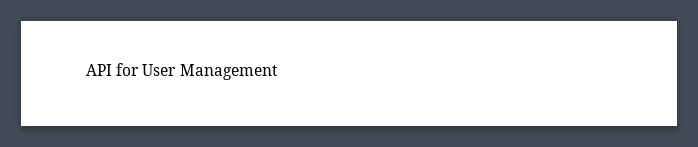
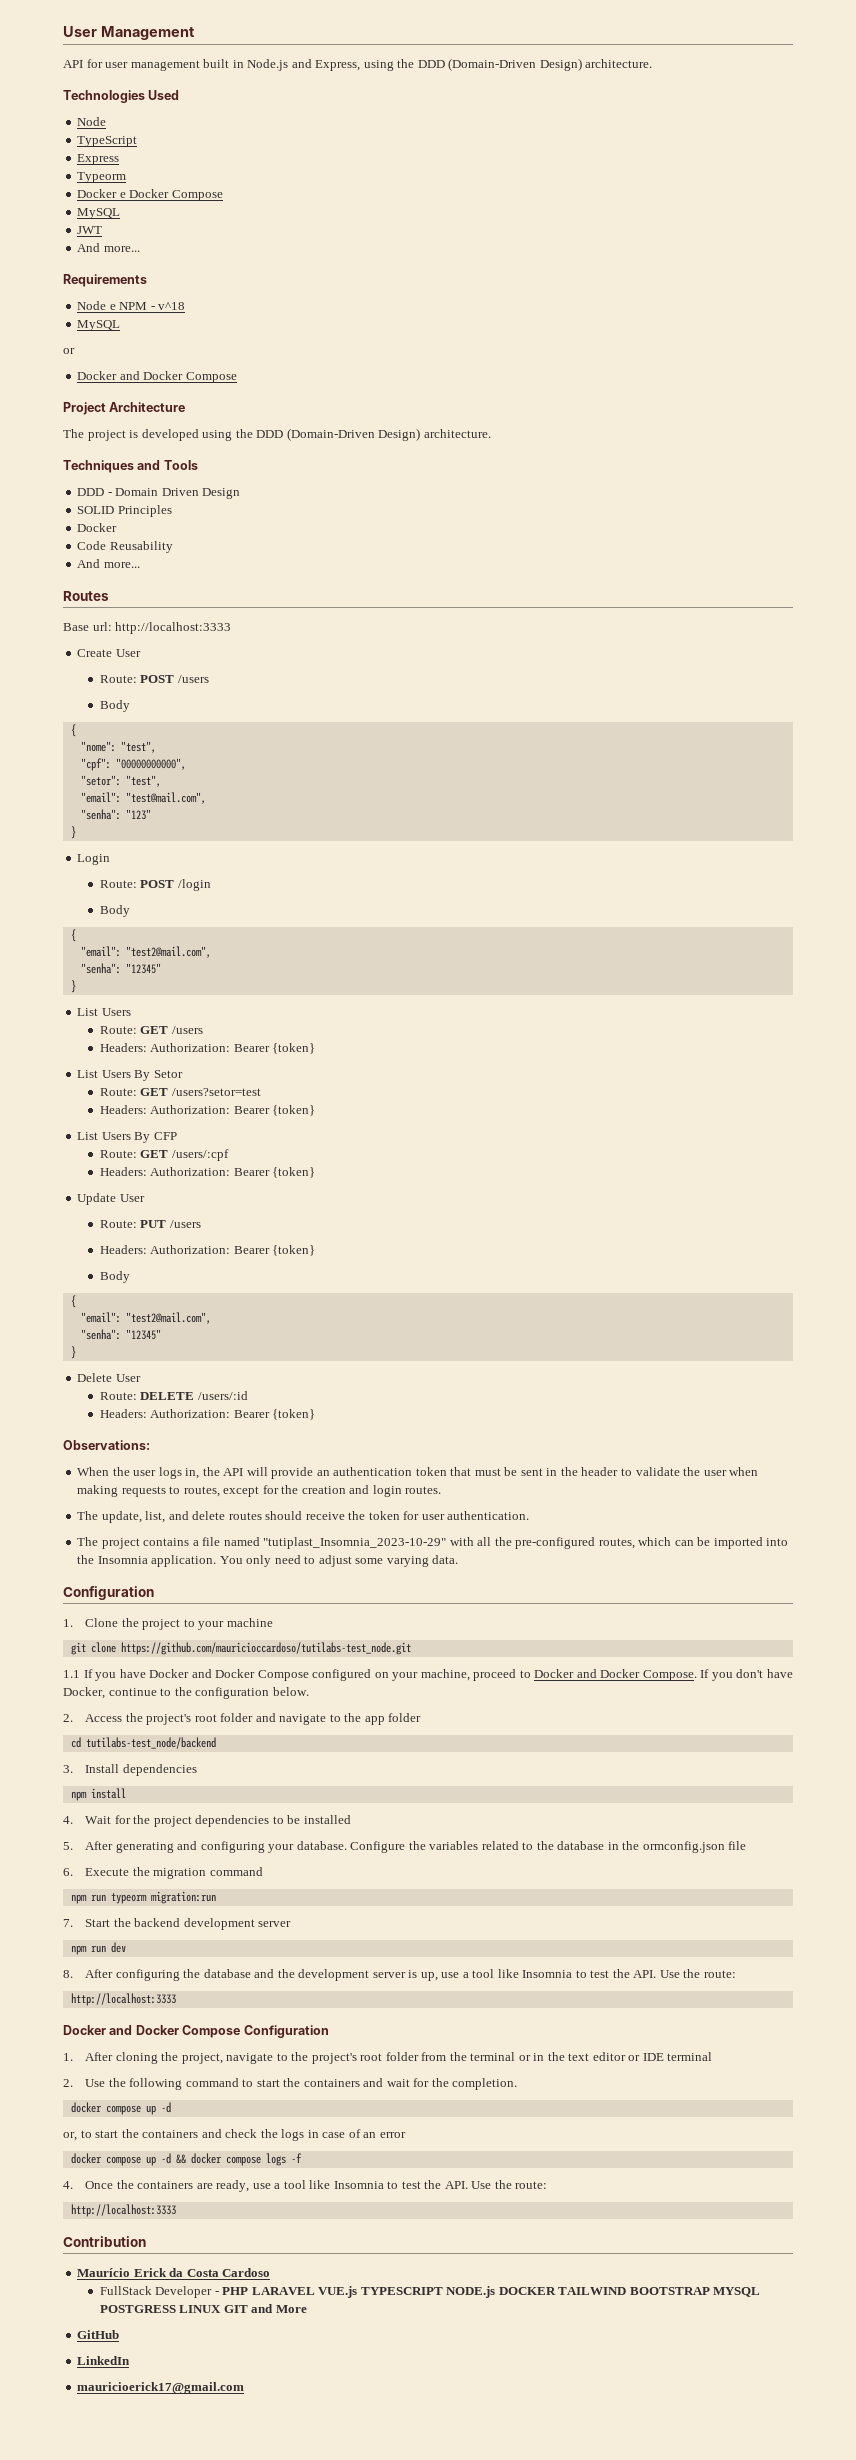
- API for User Management
+ User Management
+ API for user management built in Node.js and Express, using the DDD (Domain-Driven Design) architecture.
+ Technologies Used
+ Node
+ TypeScript
+ Express
+ Typeorm
+ Docker e Docker Compose
+ MySQL
+ JWT
+ And more...
+ Requirements
+ Node e NPM - v^18
+ MySQL
+ or
+ Docker and Docker Compose
+ Project Architecture
+ The project is developed using the DDD (Domain-Driven Design) architecture.
+ Techniques and Tools
+ DDD - Domain Driven Design
+ SOLID Principles
+ Docker
+ Code Reusability
+ And more...
+ Routes
+ Base url: http://localhost:3333
+ Create User
+ Route: POST /users
+ Body
+ {
+ "nome": "test",
+ "cpf": "00000000000",
+ "setor": "test",
+ "email": "test@mail.com",
+ "senha": "123"
+ }
+ Login
+ Route: POST /login
+ Body
+ {
+ "email": "test2@mail.com",
+ "senha": "12345"
+ }
+ List Users
+ Route: GET /users
+ Headers: Authorization: Bearer {token}
+ List Users By Setor
+ Route: GET /users?setor=test
+ Headers: Authorization: Bearer {token}
+ List Users By CFP
+ Route: GET /users/:cpf
+ Headers: Authorization: Bearer {token}
+ Update User
+ Route: PUT /users
+ Headers: Authorization: Bearer {token}
+ Body
+ {
+ "email": "test2@mail.com",
+ "senha": "12345"
+ }
+ Delete User
+ Route: DELETE /users/:id
+ Headers: Authorization: Bearer {token}
+ Observations:
+ When the user logs in, the API will provide an authentication token that must be sent in the header to validate the user when making requests to routes, except for the creation and login routes.
+ The update, list, and delete routes should receive the token for user authentication.
+ The project contains a file named "tutiplast_Insomnia_2023-10-29" with all the pre-configured routes, which can be imported into the Insomnia application. You only need to adjust some varying data.
+ Configuration
+ 1. Clone the project to your machine
+ git clone https://github.com/mauricioccardoso/tutilabs-test_node.git
+ 1.1 If you have Docker and Docker Compose configured on your machine, proceed to Docker and Docker Compose. If you don't have Docker, continue to the configuration below.
+ 2. Access the project's root folder and navigate to the app folder
+ cd tutilabs-test_node/backend
+ 3. Install dependencies
+ npm install
+ 4. Wait for the project dependencies to be installed
+ 5. After generating and configuring your database. Configure the variables related to the database in the ormconfig.json file
+ 6. Execute the migration command
+ npm run typeorm migration:run
+ 7. Start the backend development server
+ npm run dev
+ 8. After configuring the database and the development server is up, use a tool like Insomnia to test the API. Use the route:
+ http://localhost:3333
+ Docker and Docker Compose Configuration
+ 1. After cloning the project, navigate to the project's root folder from the terminal or in the text editor or IDE terminal
+ 2. Use the following command to start the containers and wait for the completion.
+ docker compose up -d
+ or, to start the containers and check the logs in case of an error
+ docker compose up -d && docker compose logs -f
+ 4. Once the containers are ready, use a tool like Insomnia to test the API. Use the route:
+ http://localhost:3333
+ Contribution
+ Maurício Erick da Costa Cardoso
+ FullStack Developer - PHP LARAVEL VUE.js TYPESCRIPT NODE.js DOCKER TAILWIND BOOTSTRAP MYSQL POSTGRESS LINUX GIT and More
+ GitHub
+ LinkedIn
+ mauricioerick17@gmail.com

